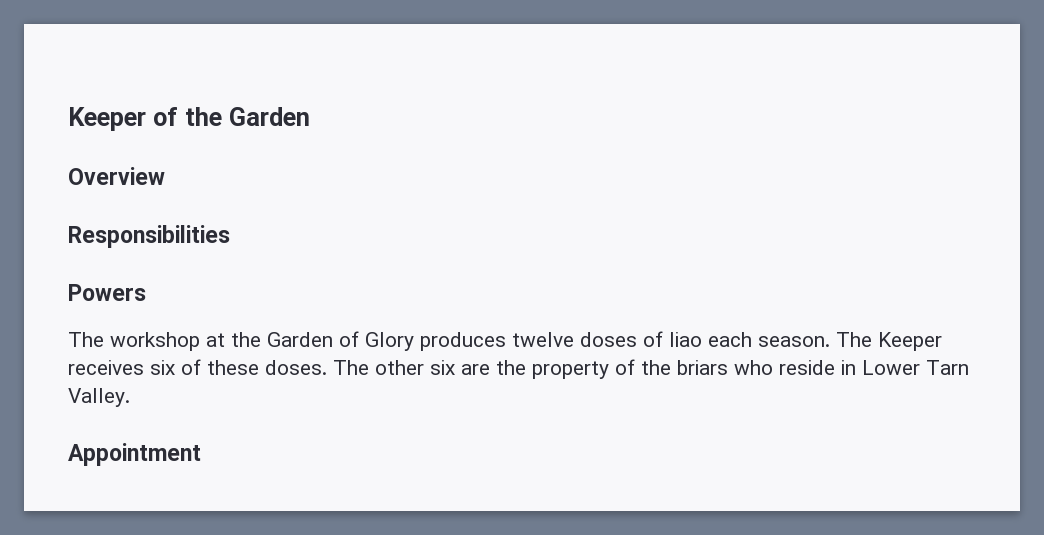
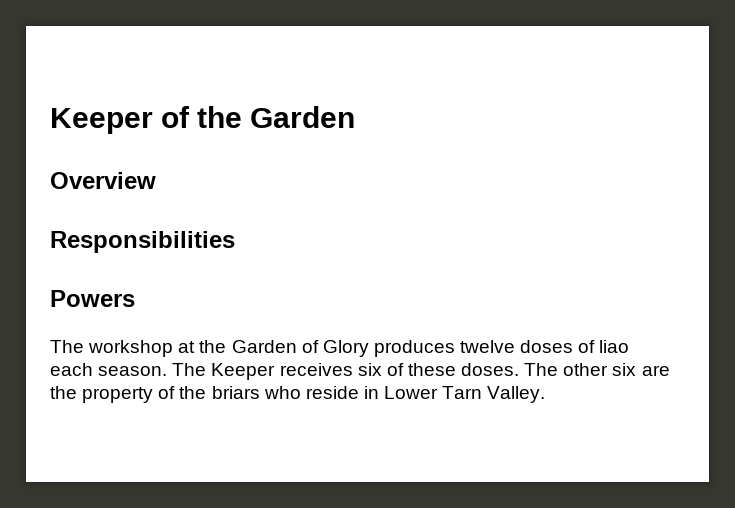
- Appointment

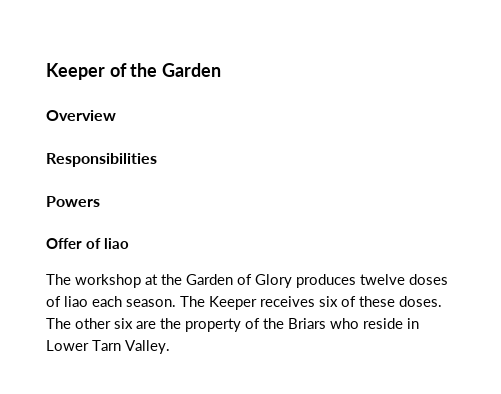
+ Offer of liao
- The other six are the property of the briars who reside in Lower Tarn Valley.
+ The other six are the property of the Briars who reside in Lower Tarn Valley.

